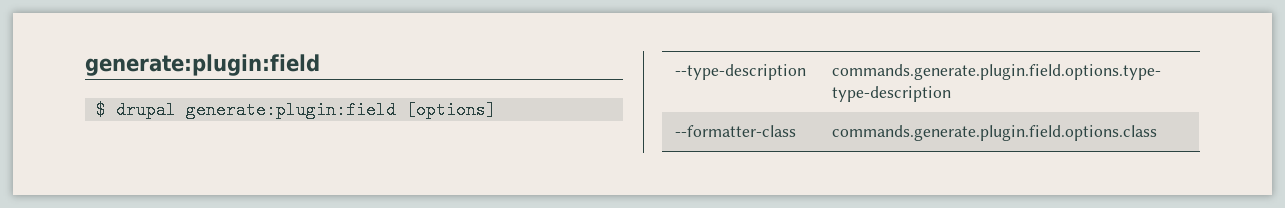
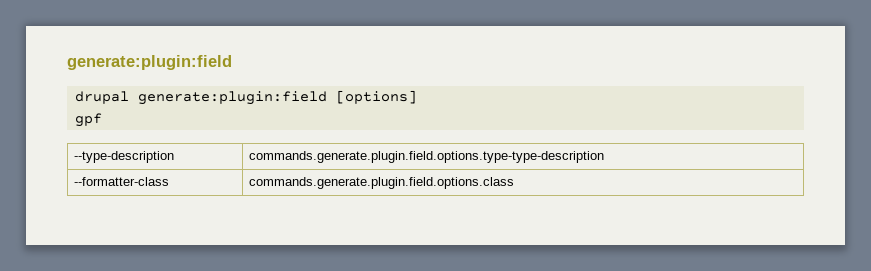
- $ drupal generate:plugin:field [options]
+ drupal generate:plugin:field [options]
+ gpf

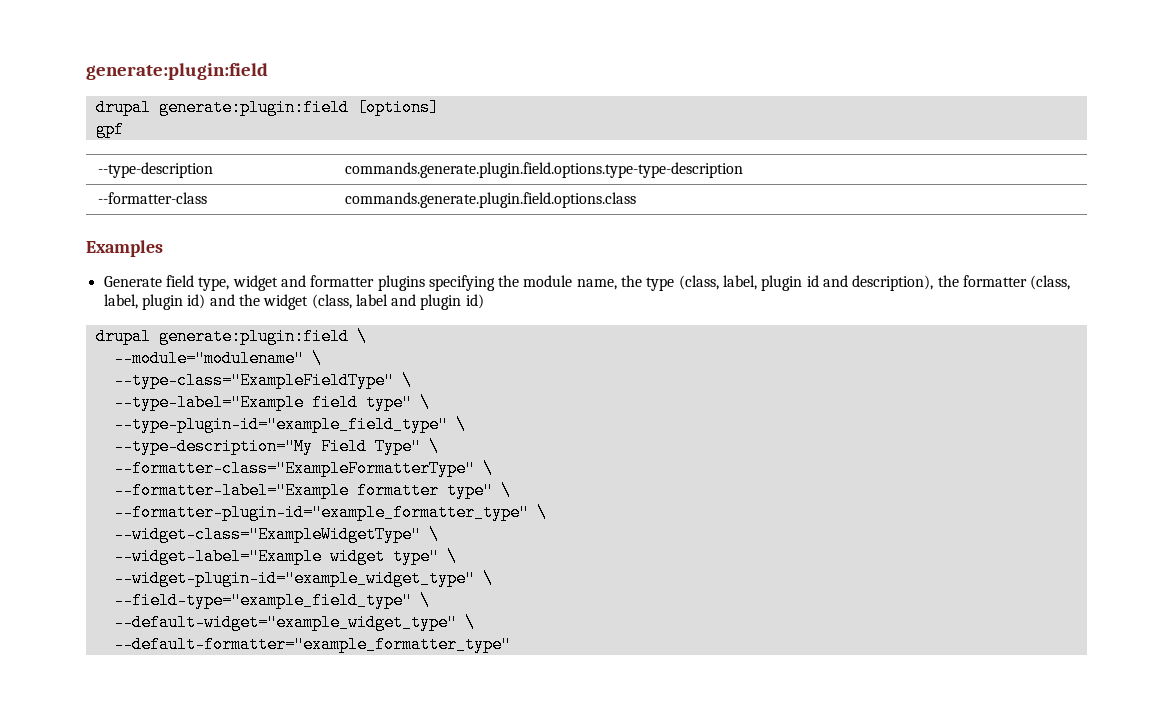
+ Examples
+ Generate field type, widget and formatter plugins specifying the module name, the type (class, label, plugin id and description), the formatter (class, label, plugin id) and the widget (class, label and plugin id)
+ drupal generate:plugin:field \
+ --module="modulename" \
+ --type-class="ExampleFieldType" \
+ --type-label="Example field type" \
+ --type-plugin-id="example_field_type" \
+ --type-description="My Field Type" \
+ --formatter-class="ExampleFormatterType" \
+ --formatter-label="Example formatter type" \
+ --formatter-plugin-id="example_formatter_type" \
+ --widget-class="ExampleWidgetType" \
+ --widget-label="Example widget type" \
+ --widget-plugin-id="example_widget_type" \
+ --field-type="example_field_type" \
+ --default-widget="example_widget_type" \
+ --default-formatter="example_formatter_type"

